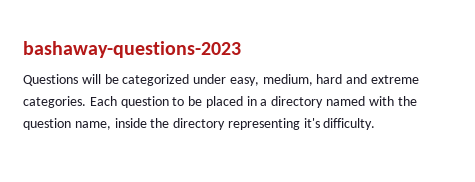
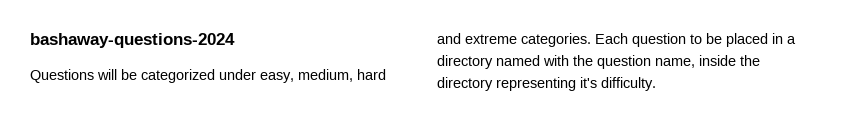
- bashaway-questions-2023
+ bashaway-questions-2024

